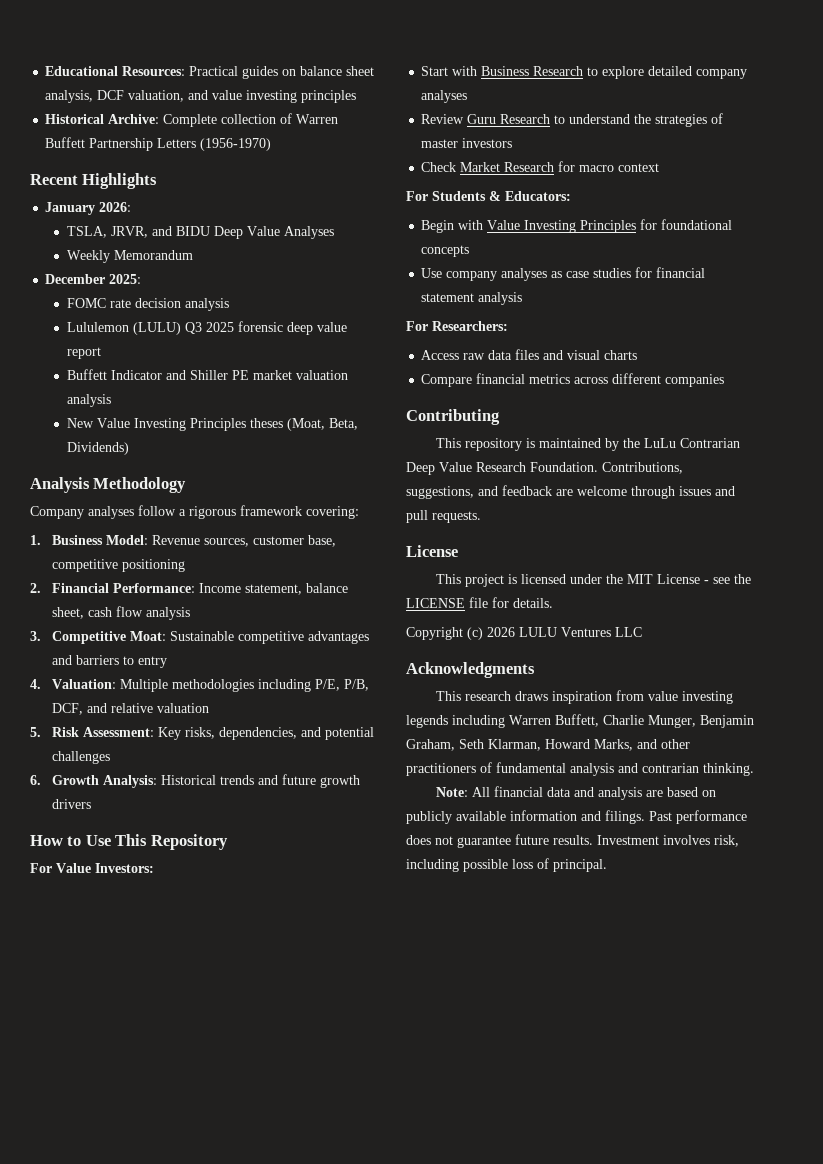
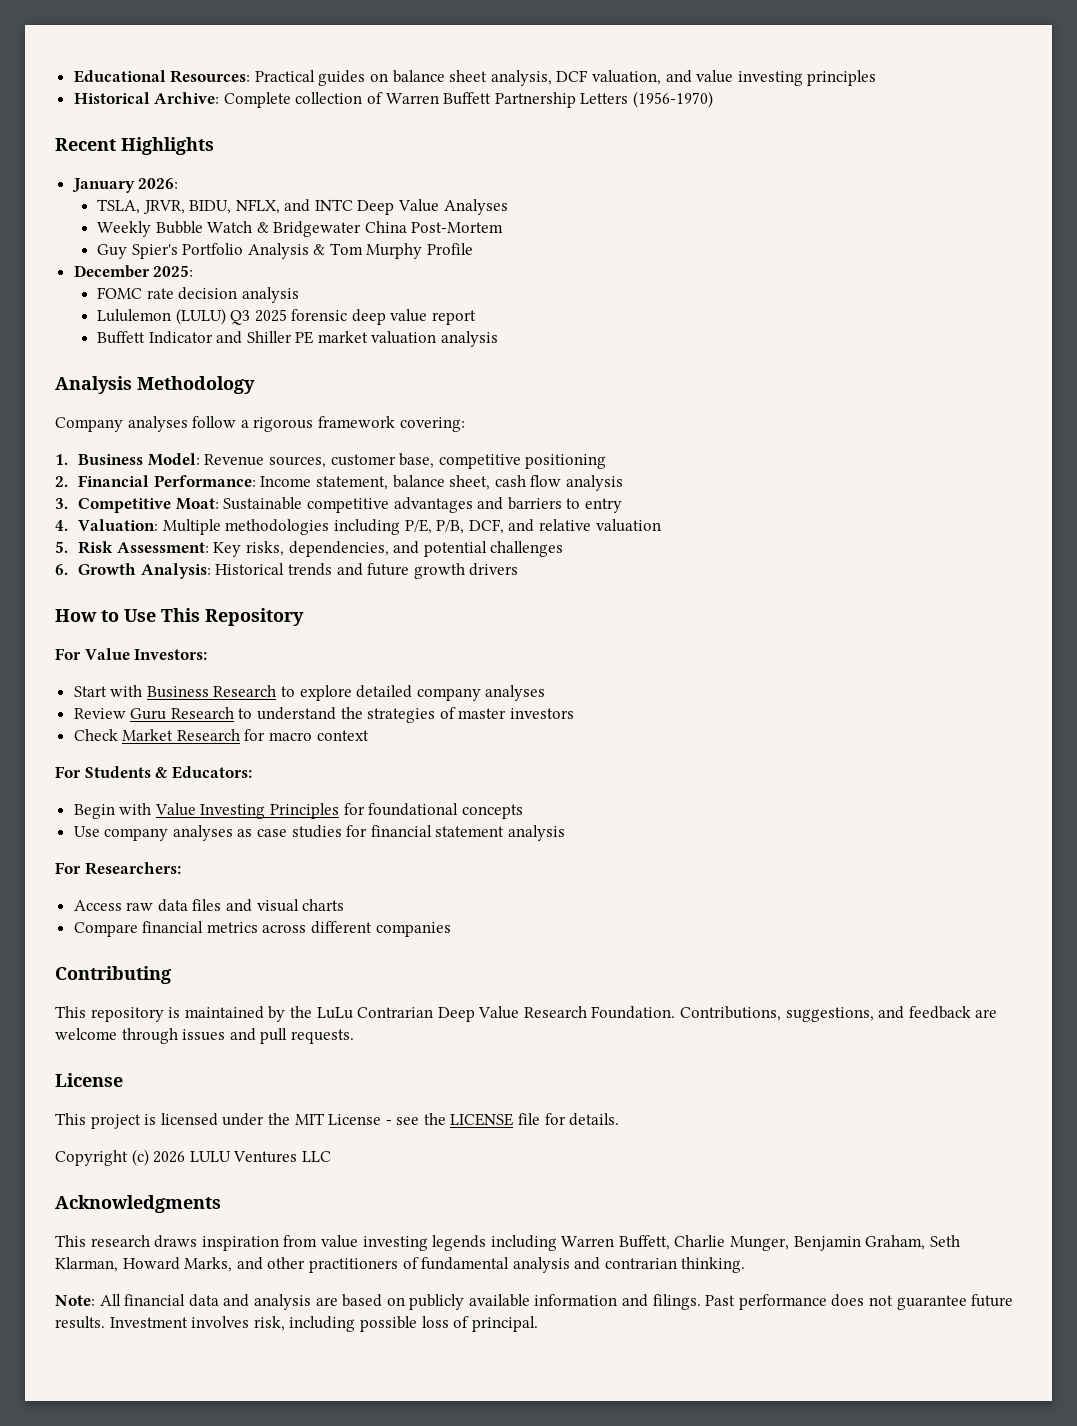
- TSLA, JRVR, and BIDU Deep Value Analyses
+ TSLA, JRVR, BIDU, NFLX, and INTC Deep Value Analyses
- Weekly Memorandum
+ Weekly Bubble Watch & Bridgewater China Post-Mortem
+ Guy Spier's Portfolio Analysis & Tom Murphy Profile
- New Value Investing Principles theses (Moat, Beta, Dividends)

